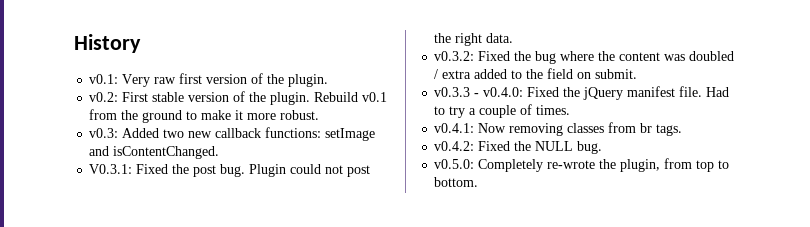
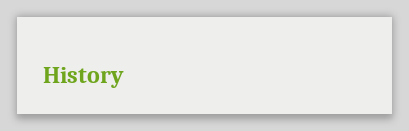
- v0.1: Very raw first version of the plugin.
- v0.2: First stable version of the plugin. Rebuild v0.1 from the ground to make it more robust.
- v0.3: Added two new callback functions: setImage and isContentChanged.
- V0.3.1: Fixed the post bug. Plugin could not post the right data.
- v0.3.2: Fixed the bug where the content was doubled / extra added to the field on submit.
- v0.3.3 - v0.4.0: Fixed the jQuery manifest file. Had to try a couple of times.
- v0.4.1: Now removing classes from br tags.
- v0.4.2: Fixed the NULL bug.
- v0.5.0: Completely re-wrote the plugin, from top to bottom.

